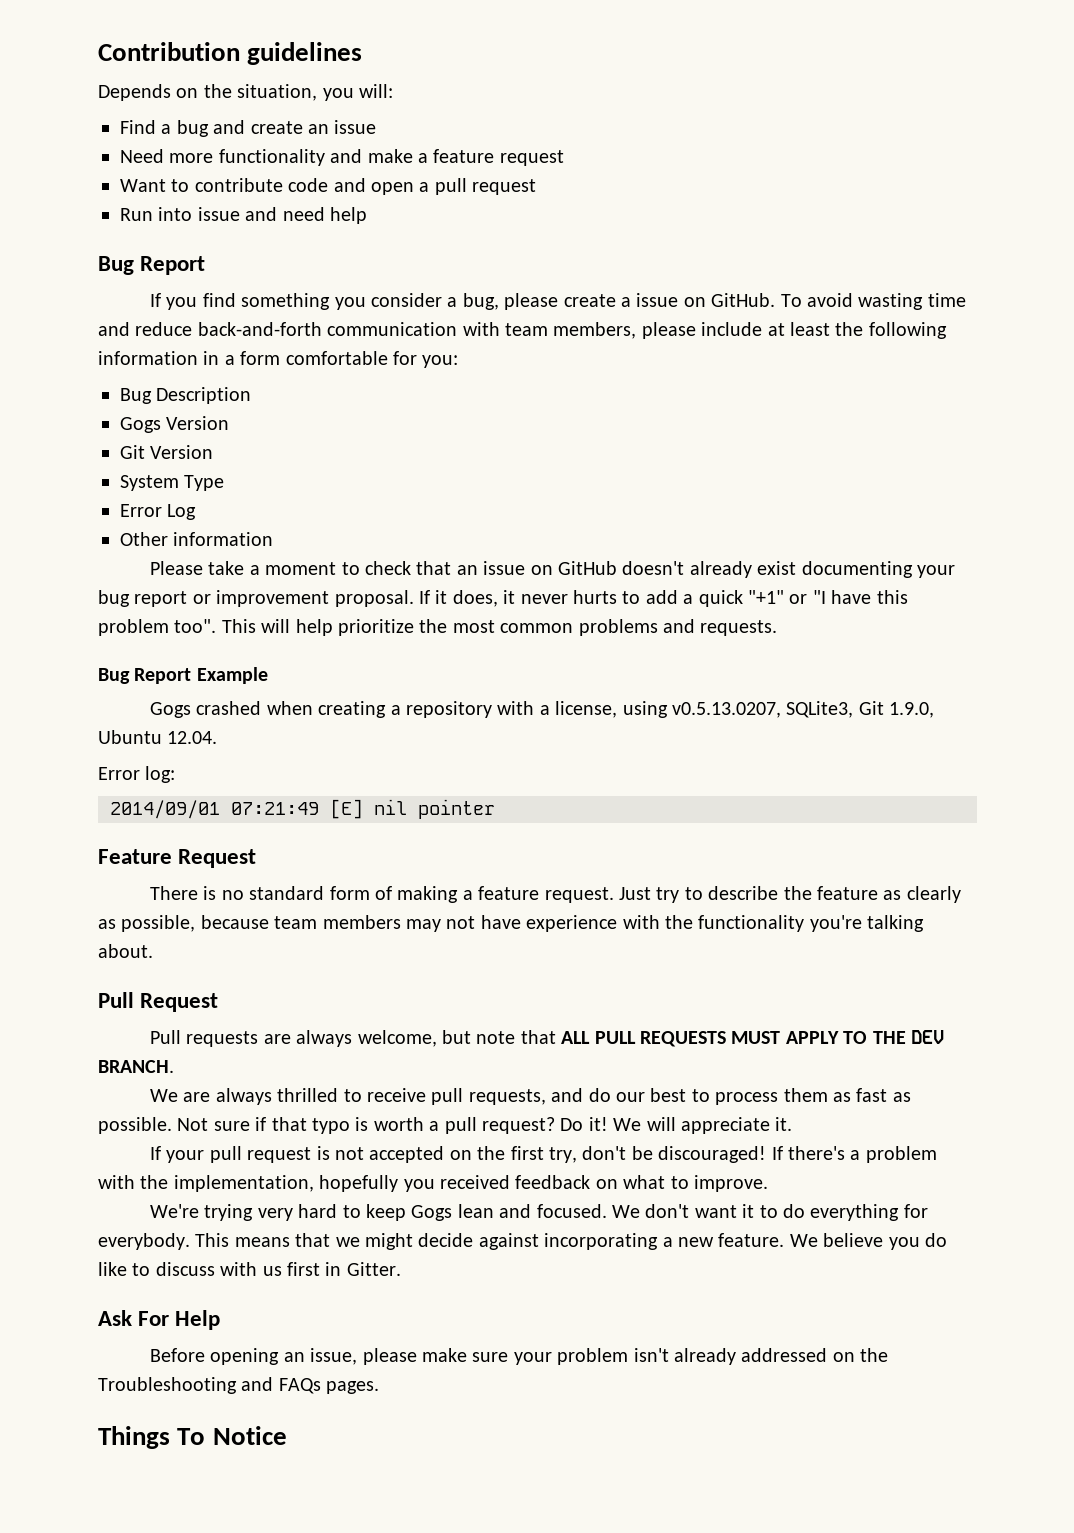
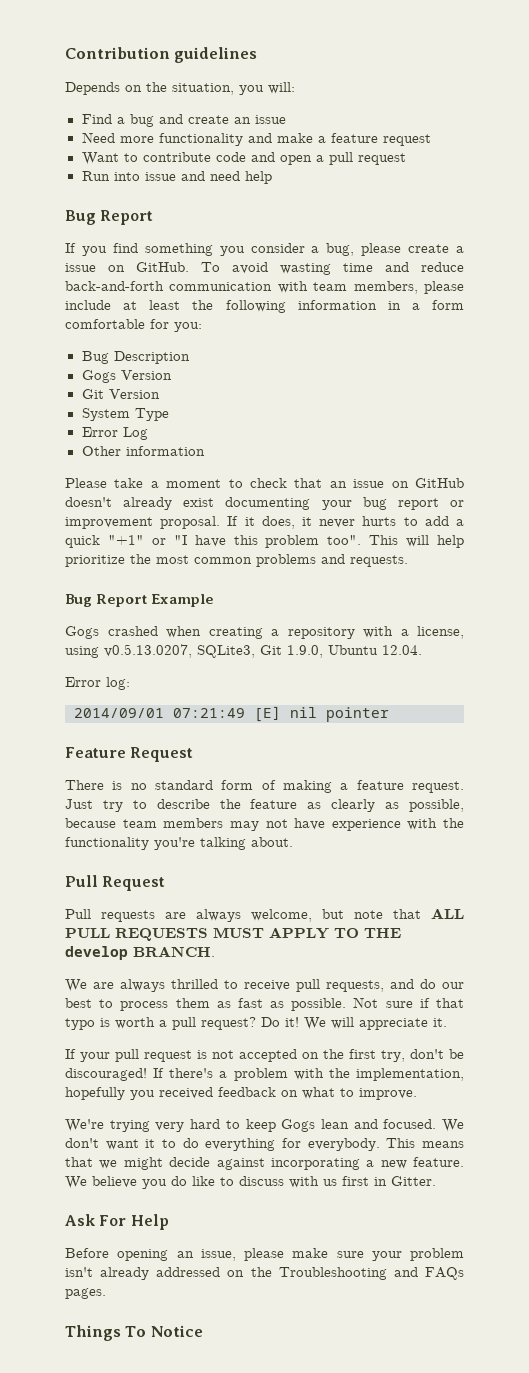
- Pull requests are always welcome, but note that ALL PULL REQUESTS MUST APPLY TO THE DEV BRANCH.
+ Pull requests are always welcome, but note that ALL PULL REQUESTS MUST APPLY TO THE develop BRANCH.

